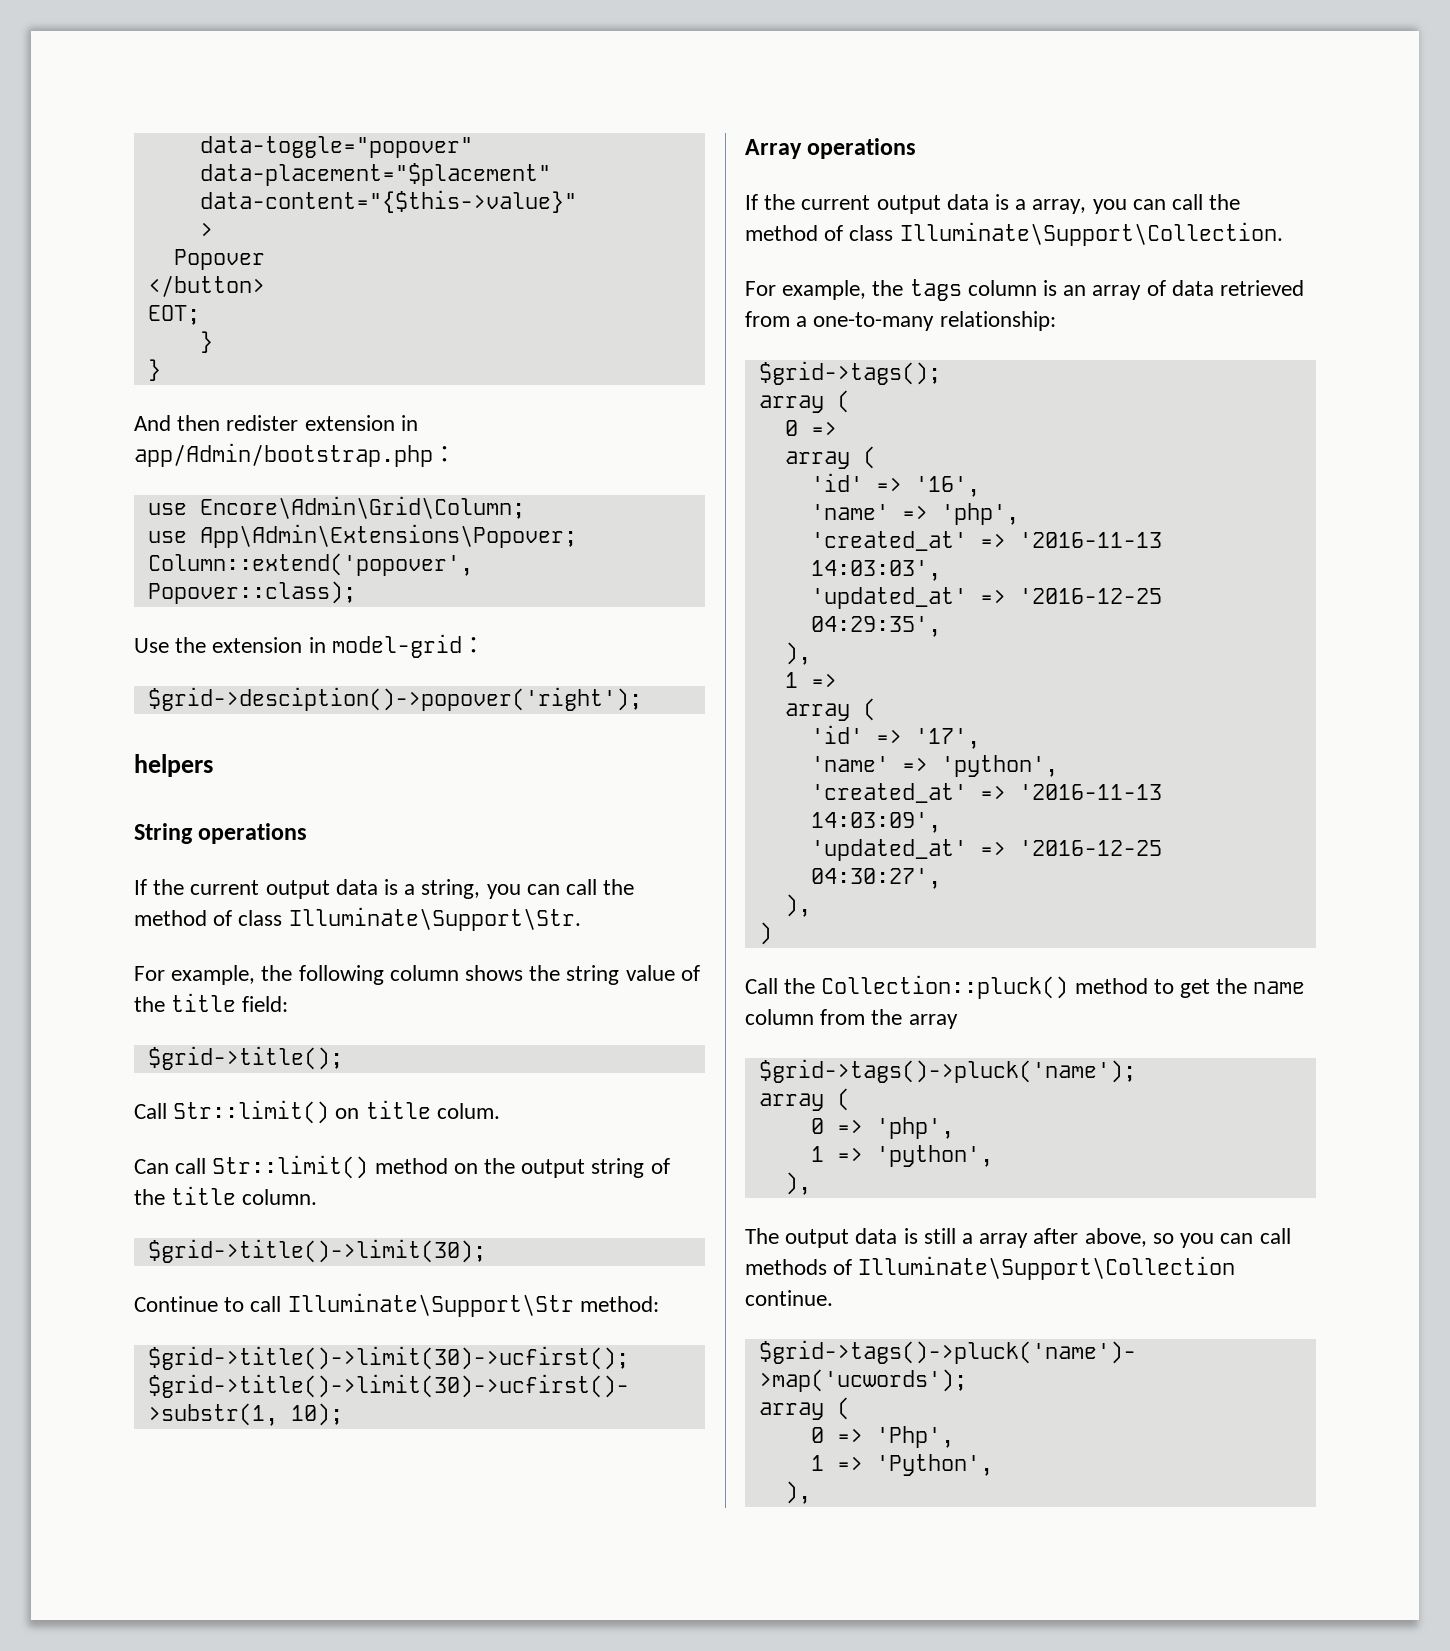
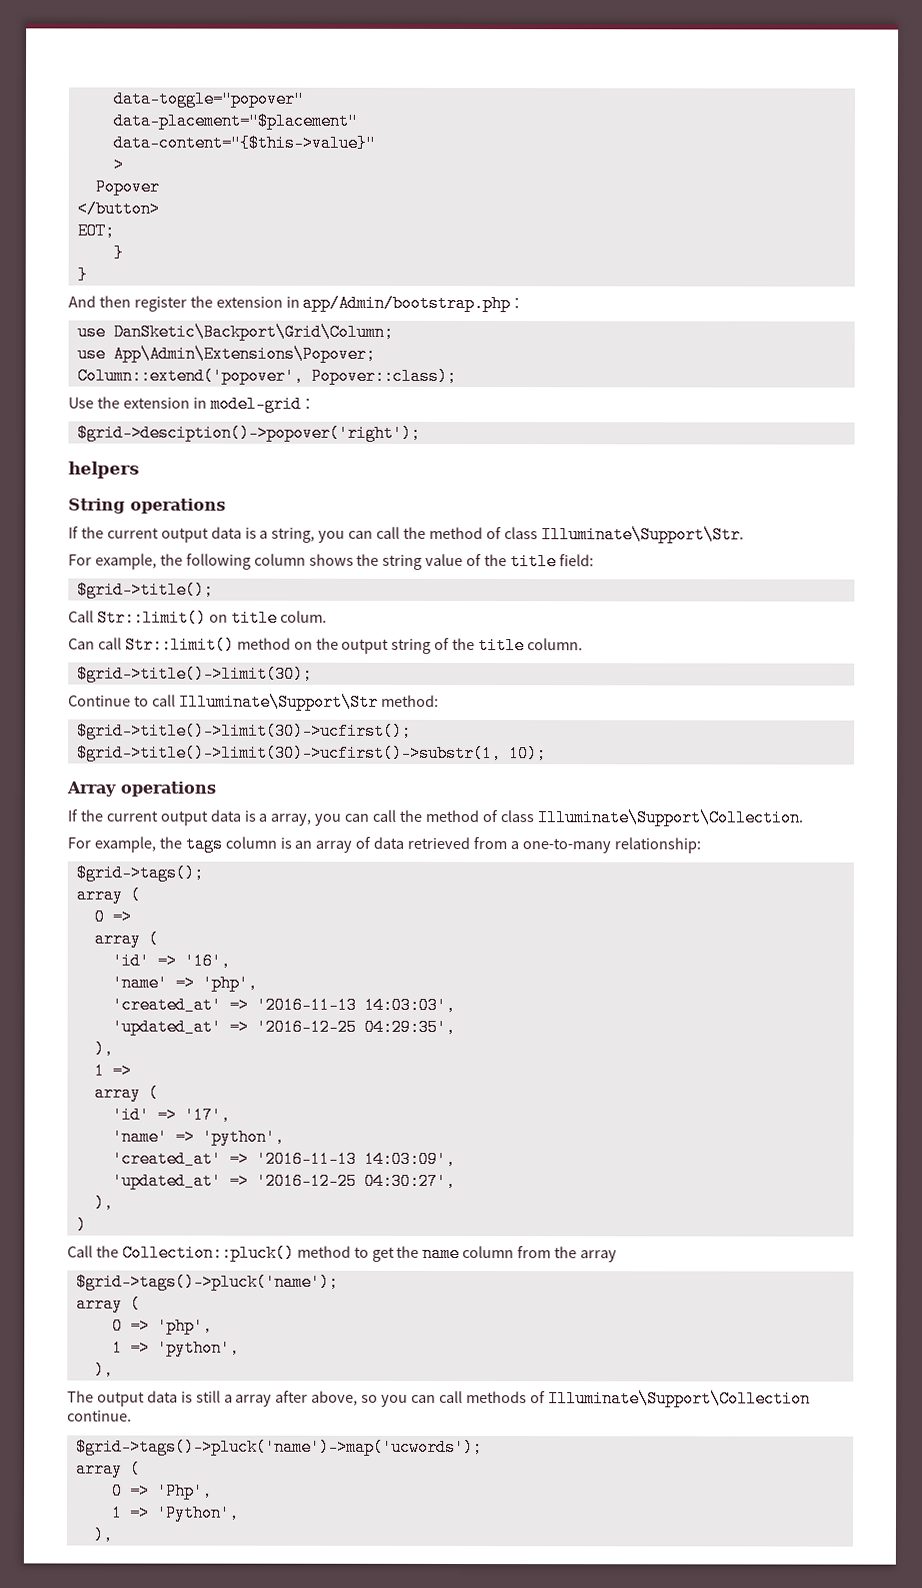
- And then redister extension in app/Admin/bootstrap.php：
+ And then register the extension in app/Admin/bootstrap.php：
- use Encore\Admin\Grid\Column;
+ use DanSketic\Backport\Grid\Column;

